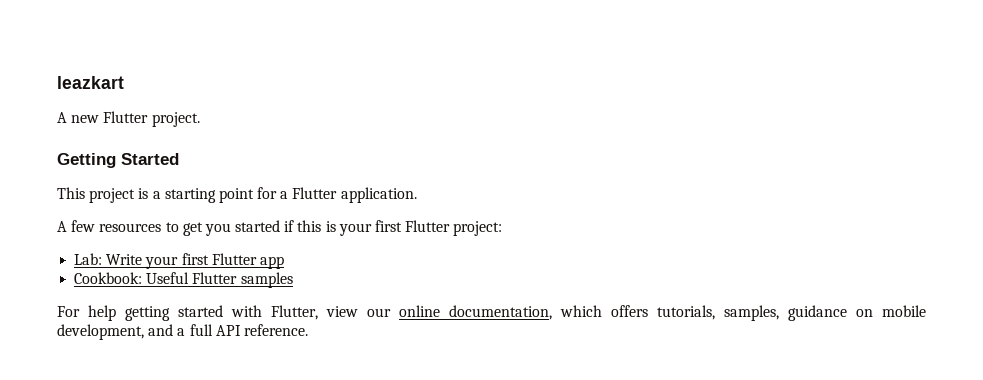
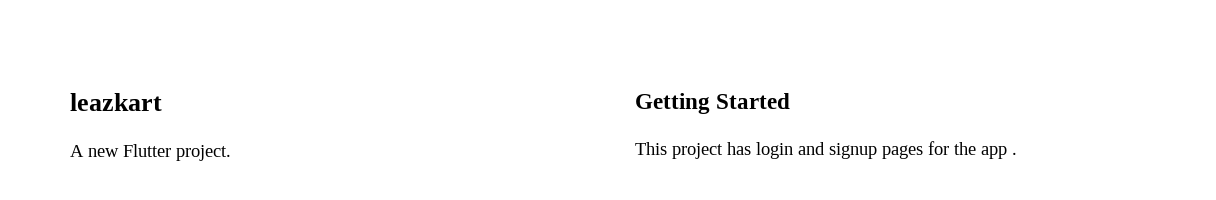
- This project is a starting point for a Flutter application.
- A few resources to get you started if this is your first Flutter project:
- Lab: Write your first Flutter app
- Cookbook: Useful Flutter samples
- For help getting started with Flutter, view our online documentation, which offers tutorials, samples, guidance on mobile development, and a full API reference.
+ This project has login and signup pages for the app .

